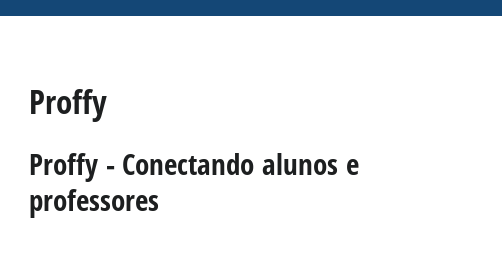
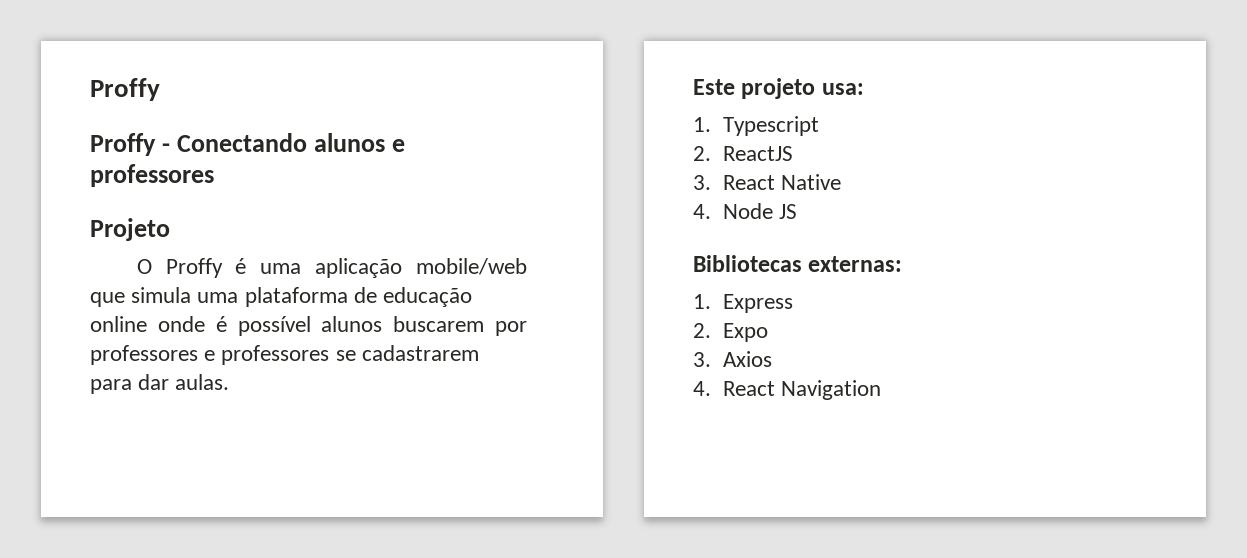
+ Projeto
+ O Proffy é uma aplicação mobile/web que simula uma plataforma de educação online onde é possível alunos buscarem por professores e professores se cadastrarem para dar aulas.
+ Este projeto usa:
+ 1. Typescript
+ 2. ReactJS
+ 3. React Native
+ 4. Node JS
+ Bibliotecas externas:
+ 1. Express
+ 2. Expo
+ 3. Axios
+ 4. React Navigation

